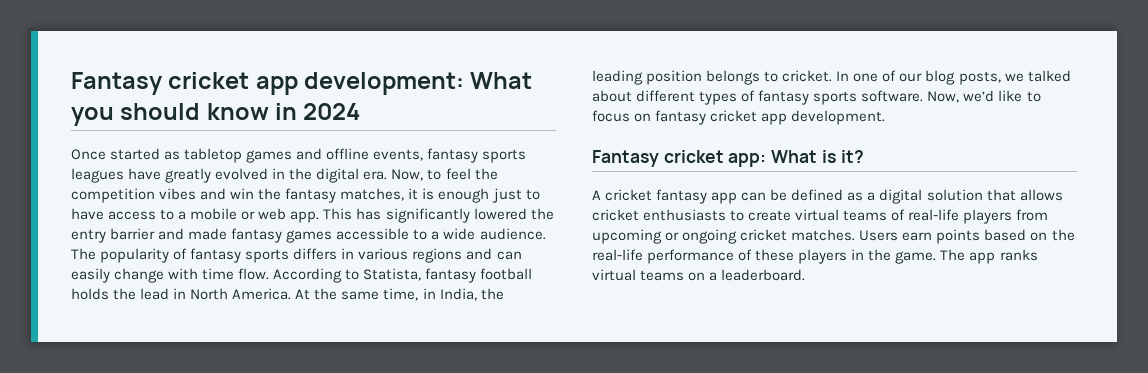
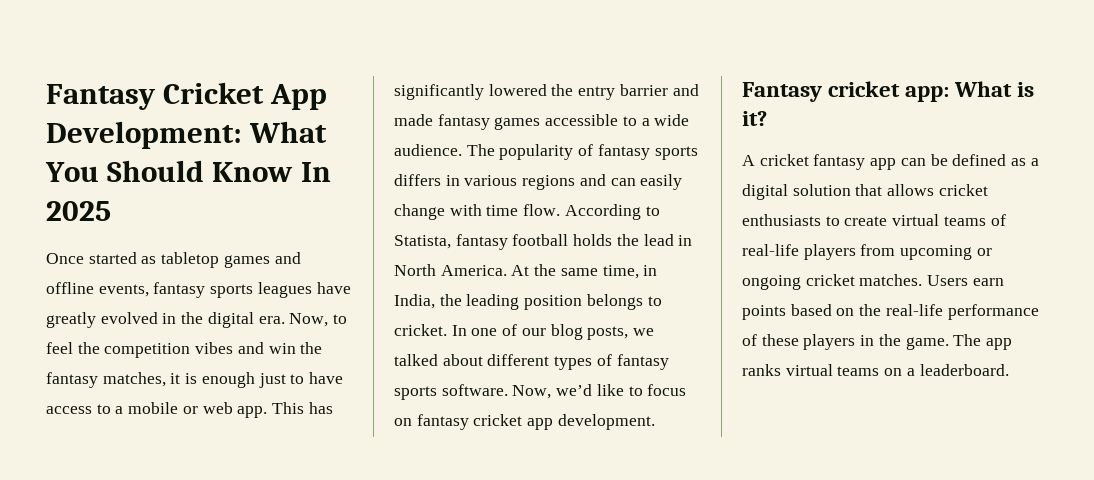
- Fantasy cricket app development: What you should know in 2024
+ Fantasy Cricket App Development: What You Should Know In 2025

